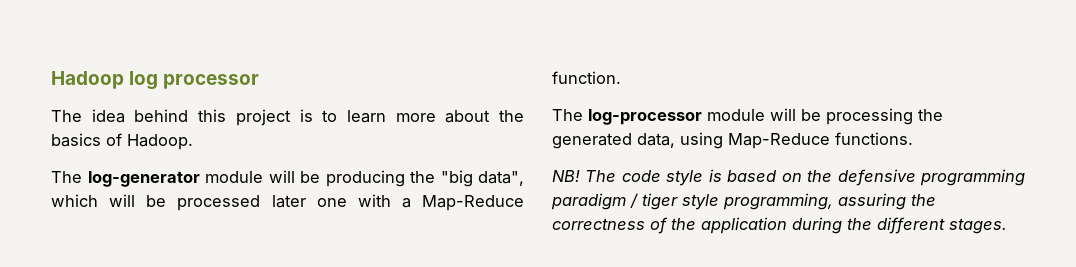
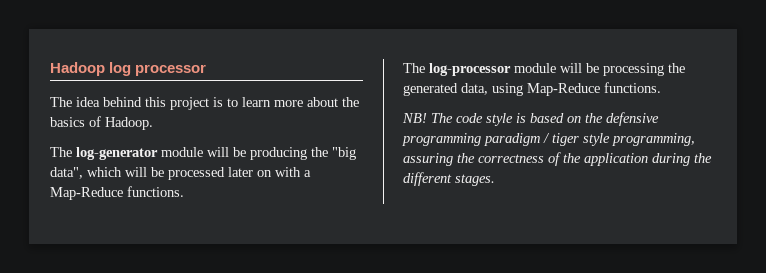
- The log-generator module will be producing the "big data", which will be processed later one with a Map-Reduce function.
+ The log-generator module will be producing the "big data", which will be processed later on with a Map-Reduce functions.

